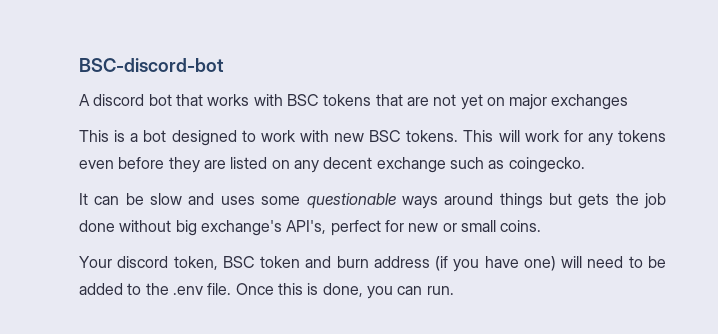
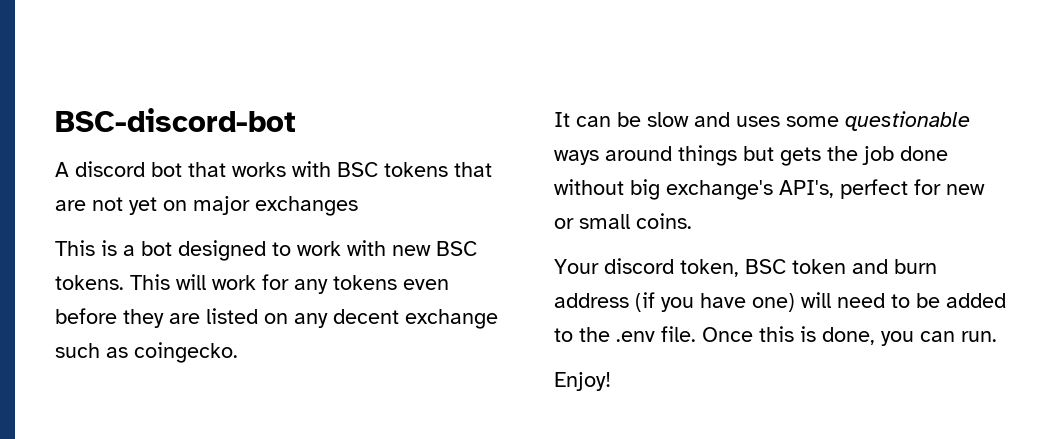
+ Enjoy!

